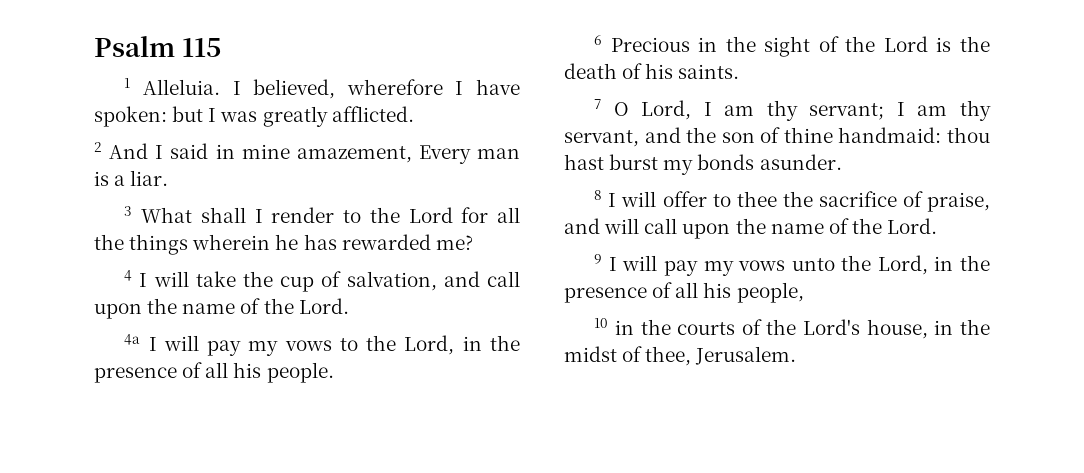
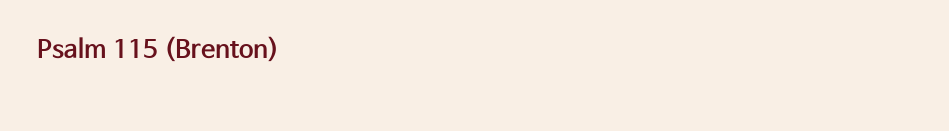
- Psalm 115
- 1 Alleluia. I believed, wherefore I have spoken: but I was greatly afflicted.
- 2 And I said in mine amazement, Every man is a liar.
- 3 What shall I render to the Lord for all the things wherein he has rewarded me?
- 4 I will take the cup of salvation, and call upon the name of the Lord.
- 4a I will pay my vows to the Lord, in the presence of all his people.
- 6 Precious in the sight of the Lord is the death of his saints.
- 7 O Lord, I am thy servant; I am thy servant, and the son of thine handmaid: thou hast burst my bonds asunder.
- 8 I will offer to thee the sacrifice of praise, and will call upon the name of the Lord.
- 9 I will pay my vows unto the Lord, in the presence of all his people,
- 10 in the courts of the Lord's house, in the midst of thee, Jerusalem.
+ Psalm 115 (Brenton)

